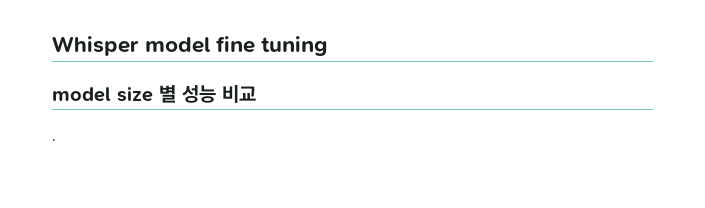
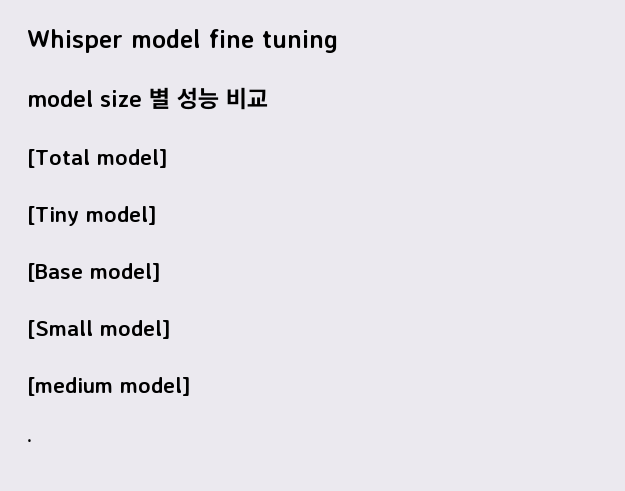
+ [Total model]
+ [Tiny model]
+ [Base model]
+ [Small model]
+ [medium model]

